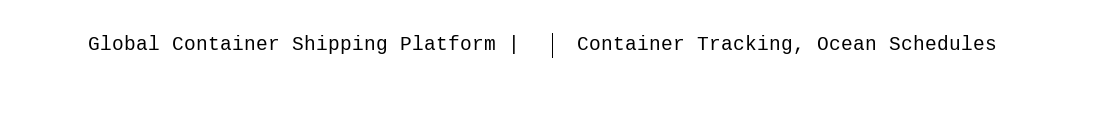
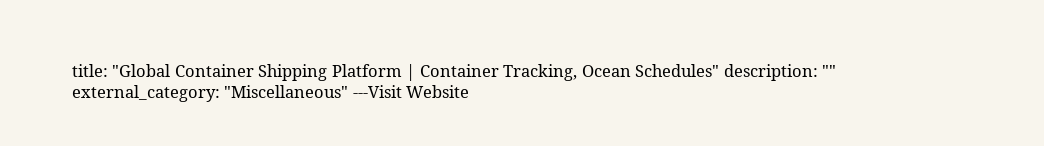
- Global Container Shipping Platform | Container Tracking, Ocean Schedules
+ title: "Global Container Shipping Platform | Container Tracking, Ocean Schedules" description: "" external_category: "Miscellaneous" ---Visit Website

